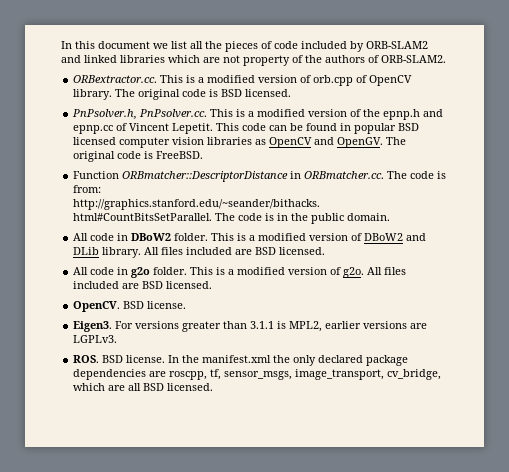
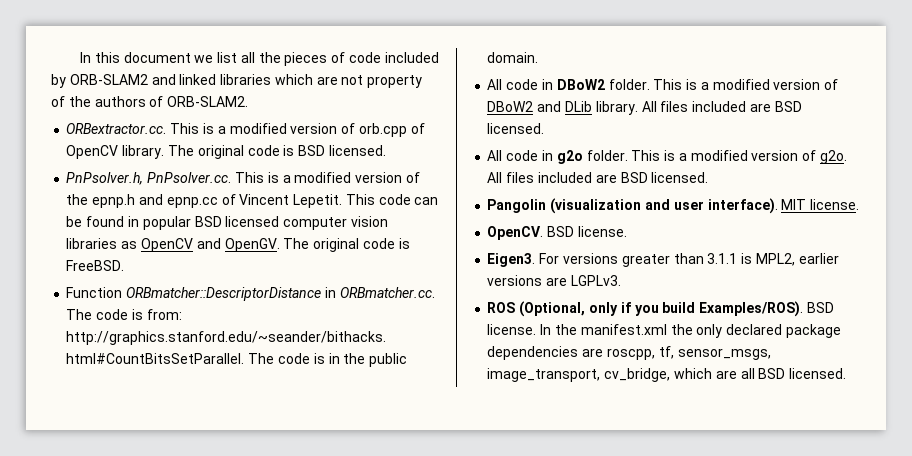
+ Pangolin (visualization and user interface). MIT license.
- ROS. BSD license.
+ ROS (Optional, only if you build Examples/ROS). BSD license.

